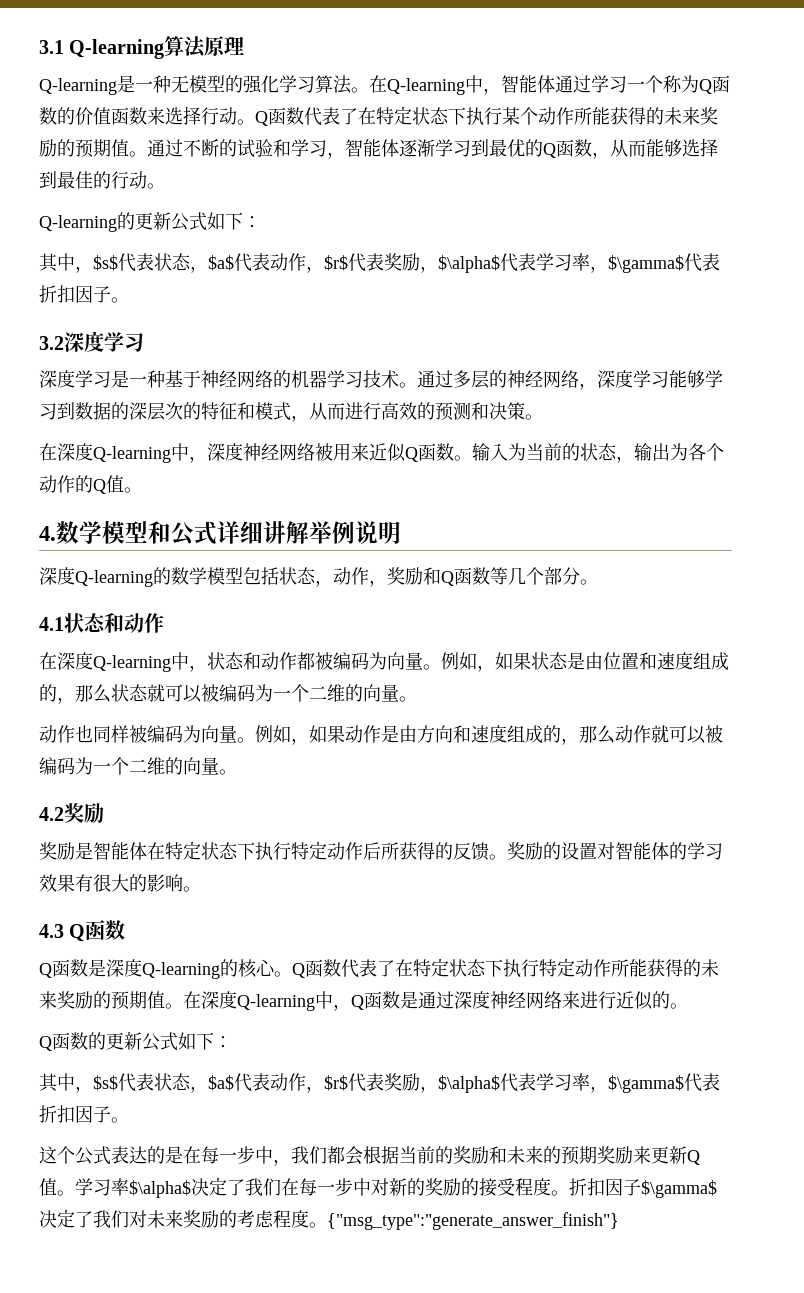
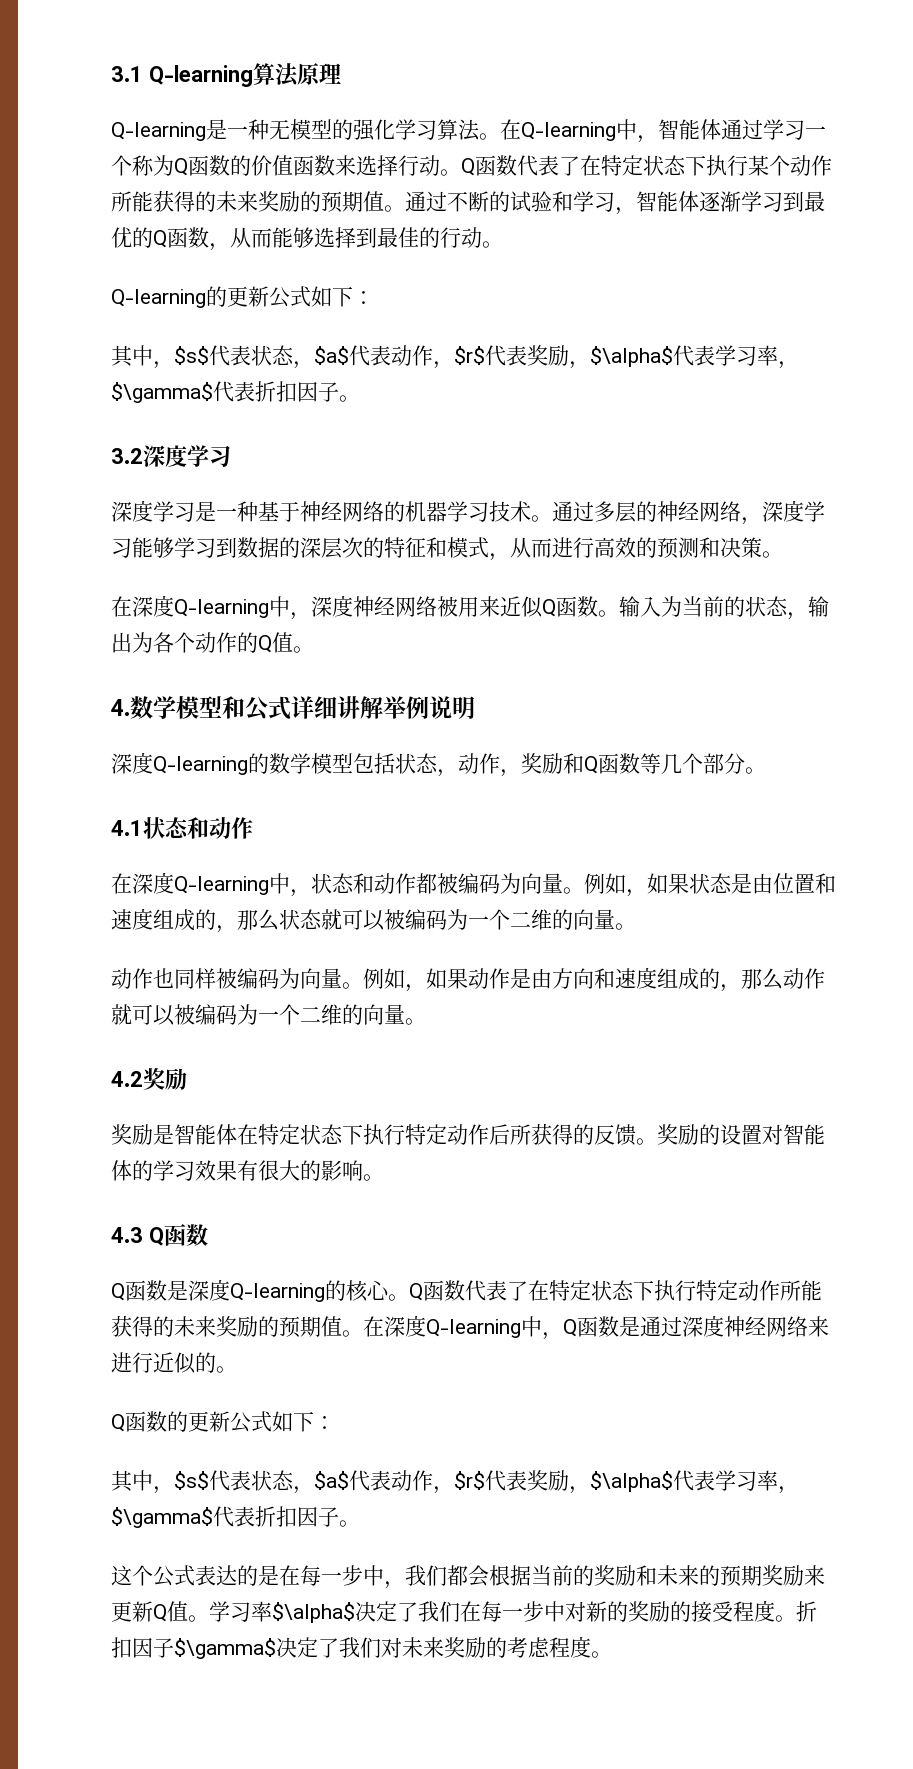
- {"msg_type":"generate_answer_finish"}

